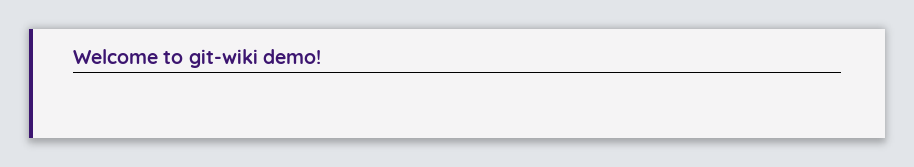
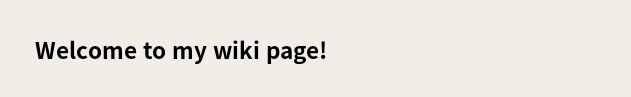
- Welcome to git-wiki demo!
+ Welcome to my wiki page!

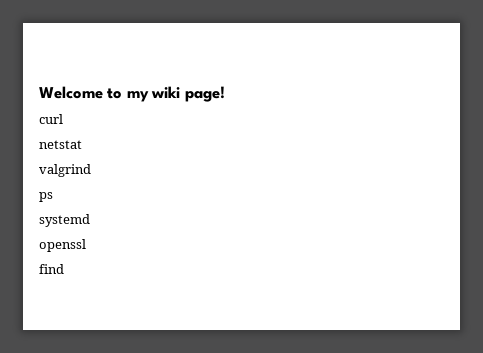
+ curl
+ netstat
+ valgrind
+ ps
+ systemd
+ openssl
+ find

